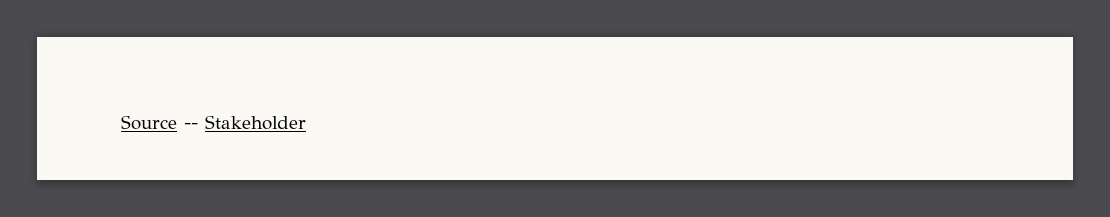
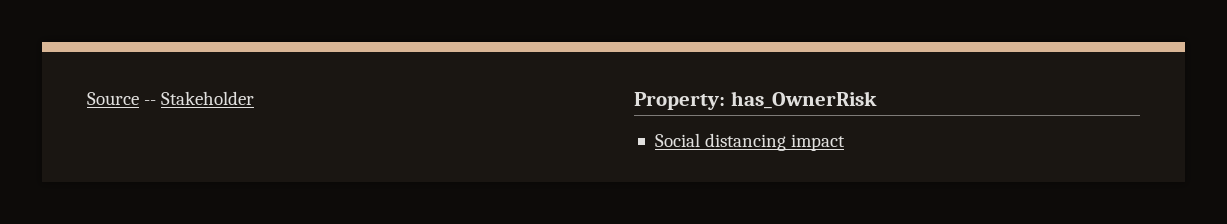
+ Property: has_OwnerRisk
+ Social distancing impact

